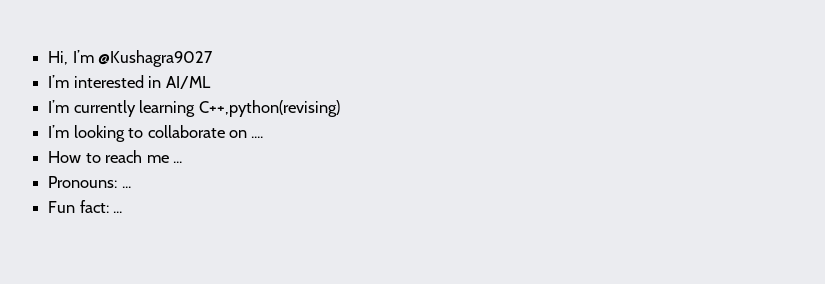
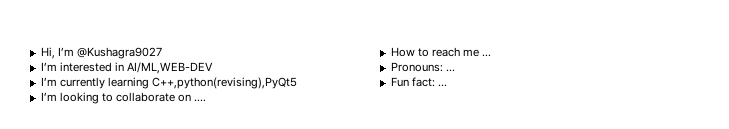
- I’m interested in AI/ML
+ I’m interested in AI/ML,WEB-DEV
- I’m currently learning C++,python(revising)
+ I’m currently learning C++,python(revising),PyQt5

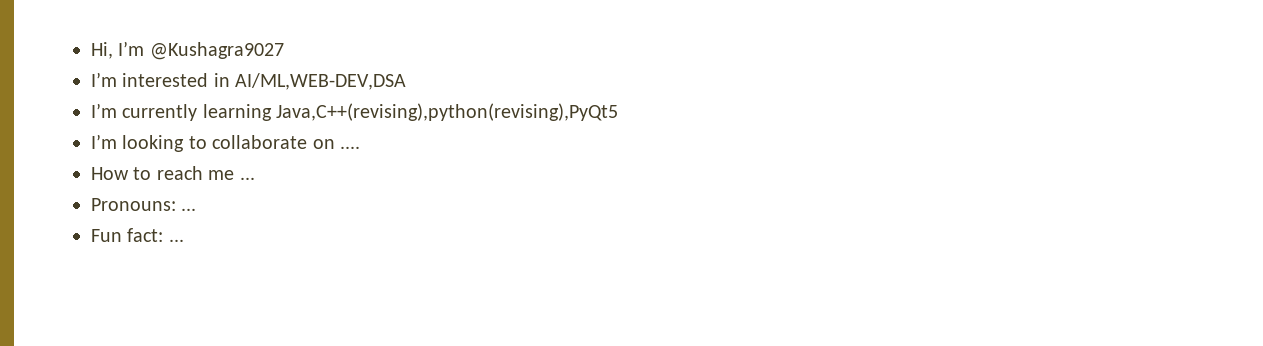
- I’m interested in AI/ML,WEB-DEV
+ I’m interested in AI/ML,WEB-DEV,DSA
- I’m currently learning C++,python(revising),PyQt5
+ I’m currently learning Java,C++(revising),python(revising),PyQt5

